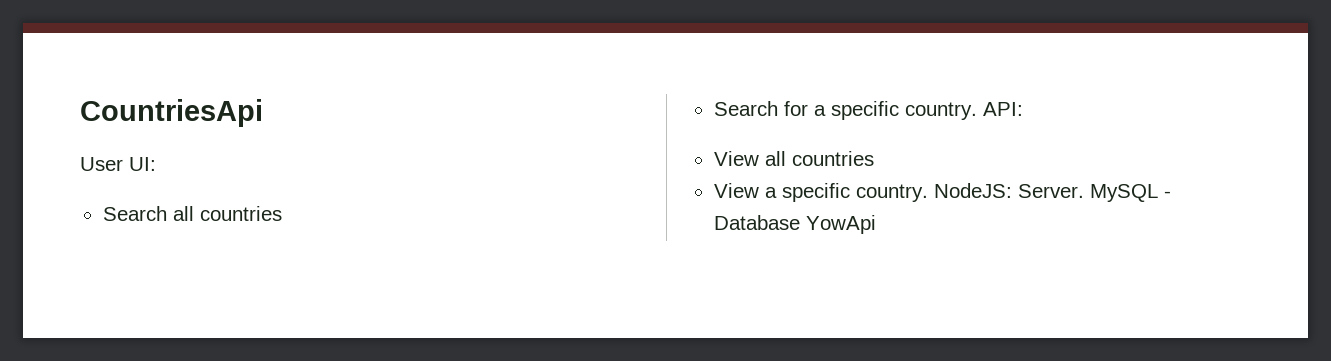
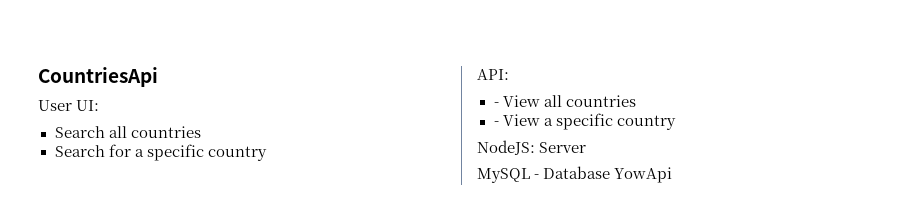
- Search for a specific country. API:
+ Search for a specific country
+ API:
- View all countries
+ - View all countries
- View a specific country. NodeJS: Server. MySQL - Database YowApi
+ - View a specific country
+ NodeJS: Server
+ MySQL - Database YowApi

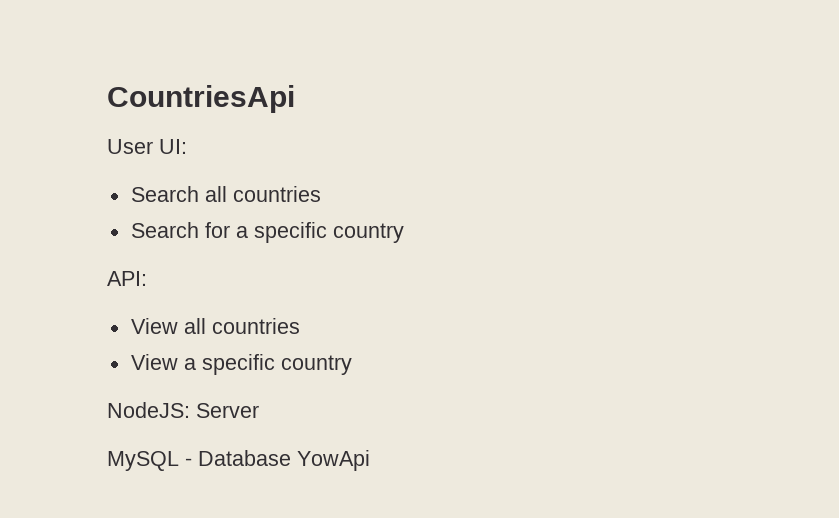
- - View all countries
+ View all countries
- - View a specific country
+ View a specific country

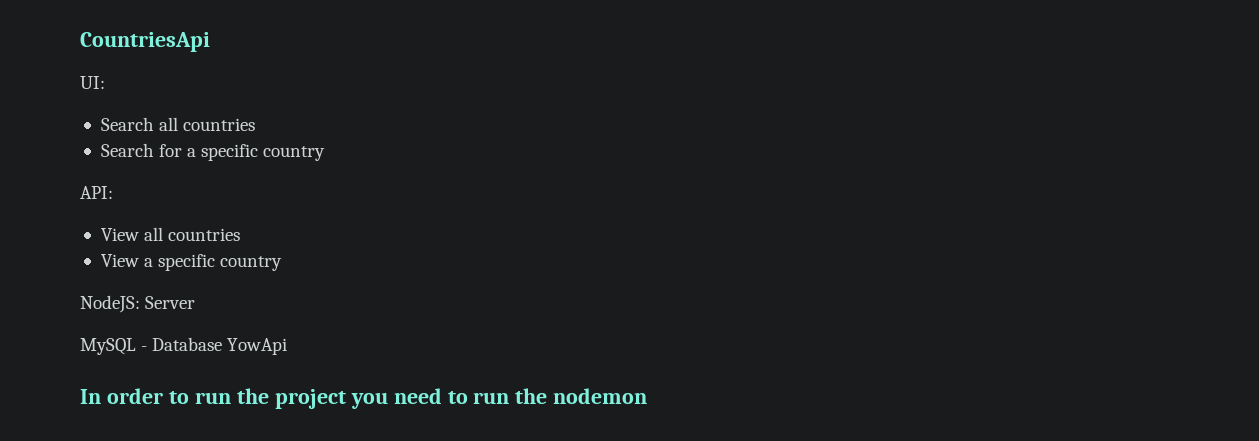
- User UI:
+ UI:
+ In order to run the project you need to run the nodemon

